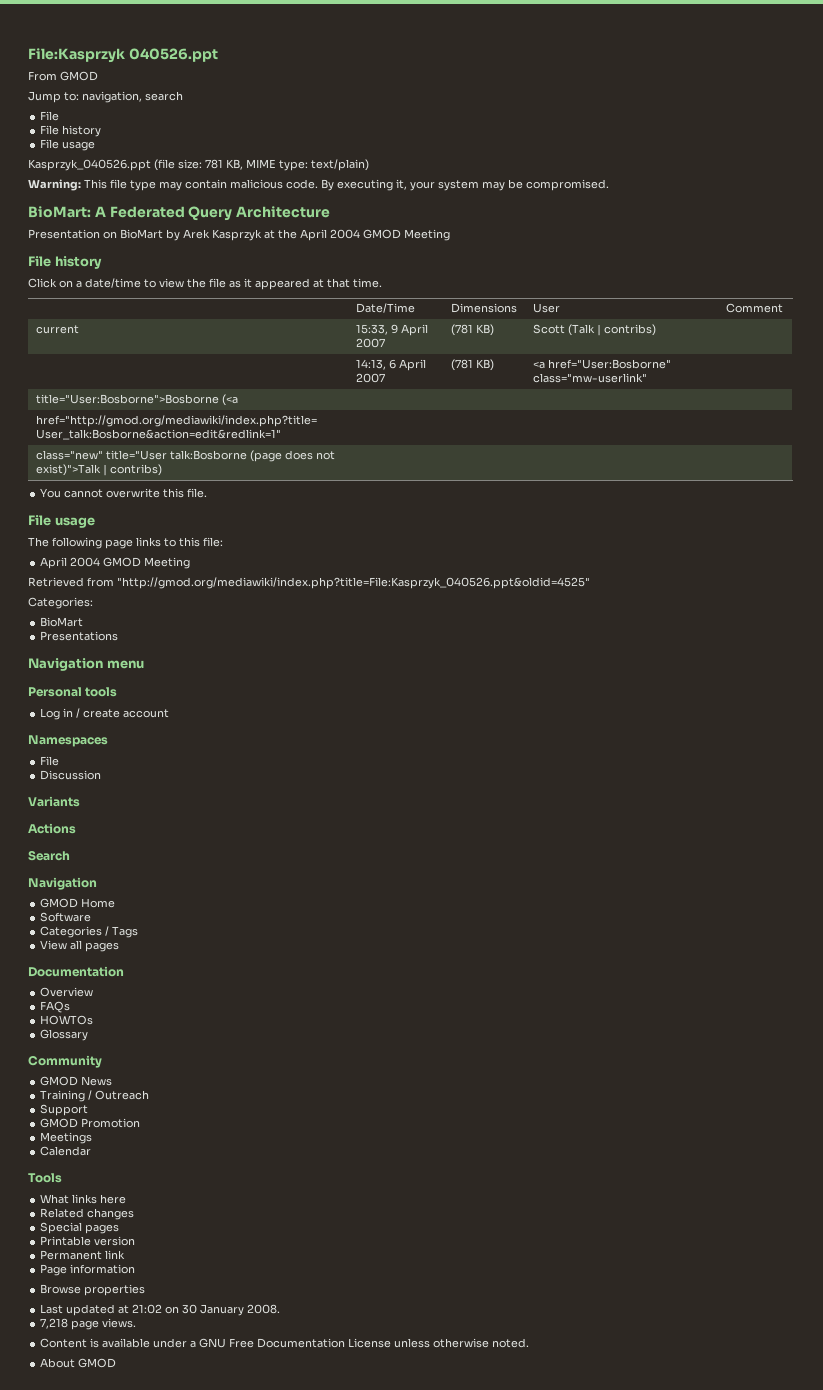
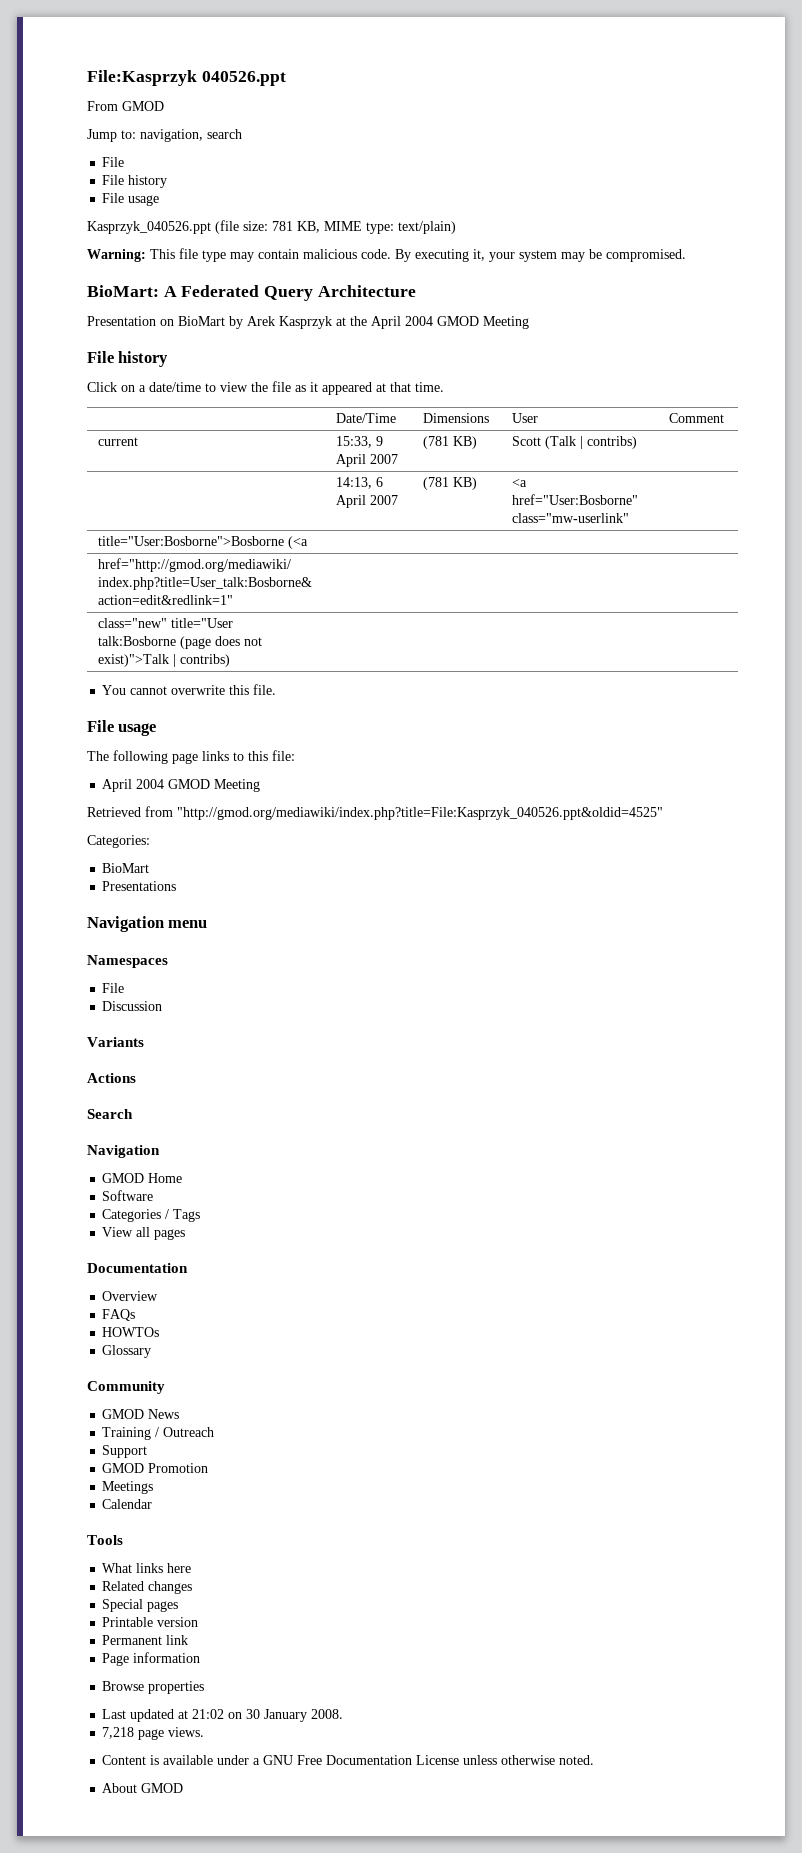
- Personal tools
- Log in / create account

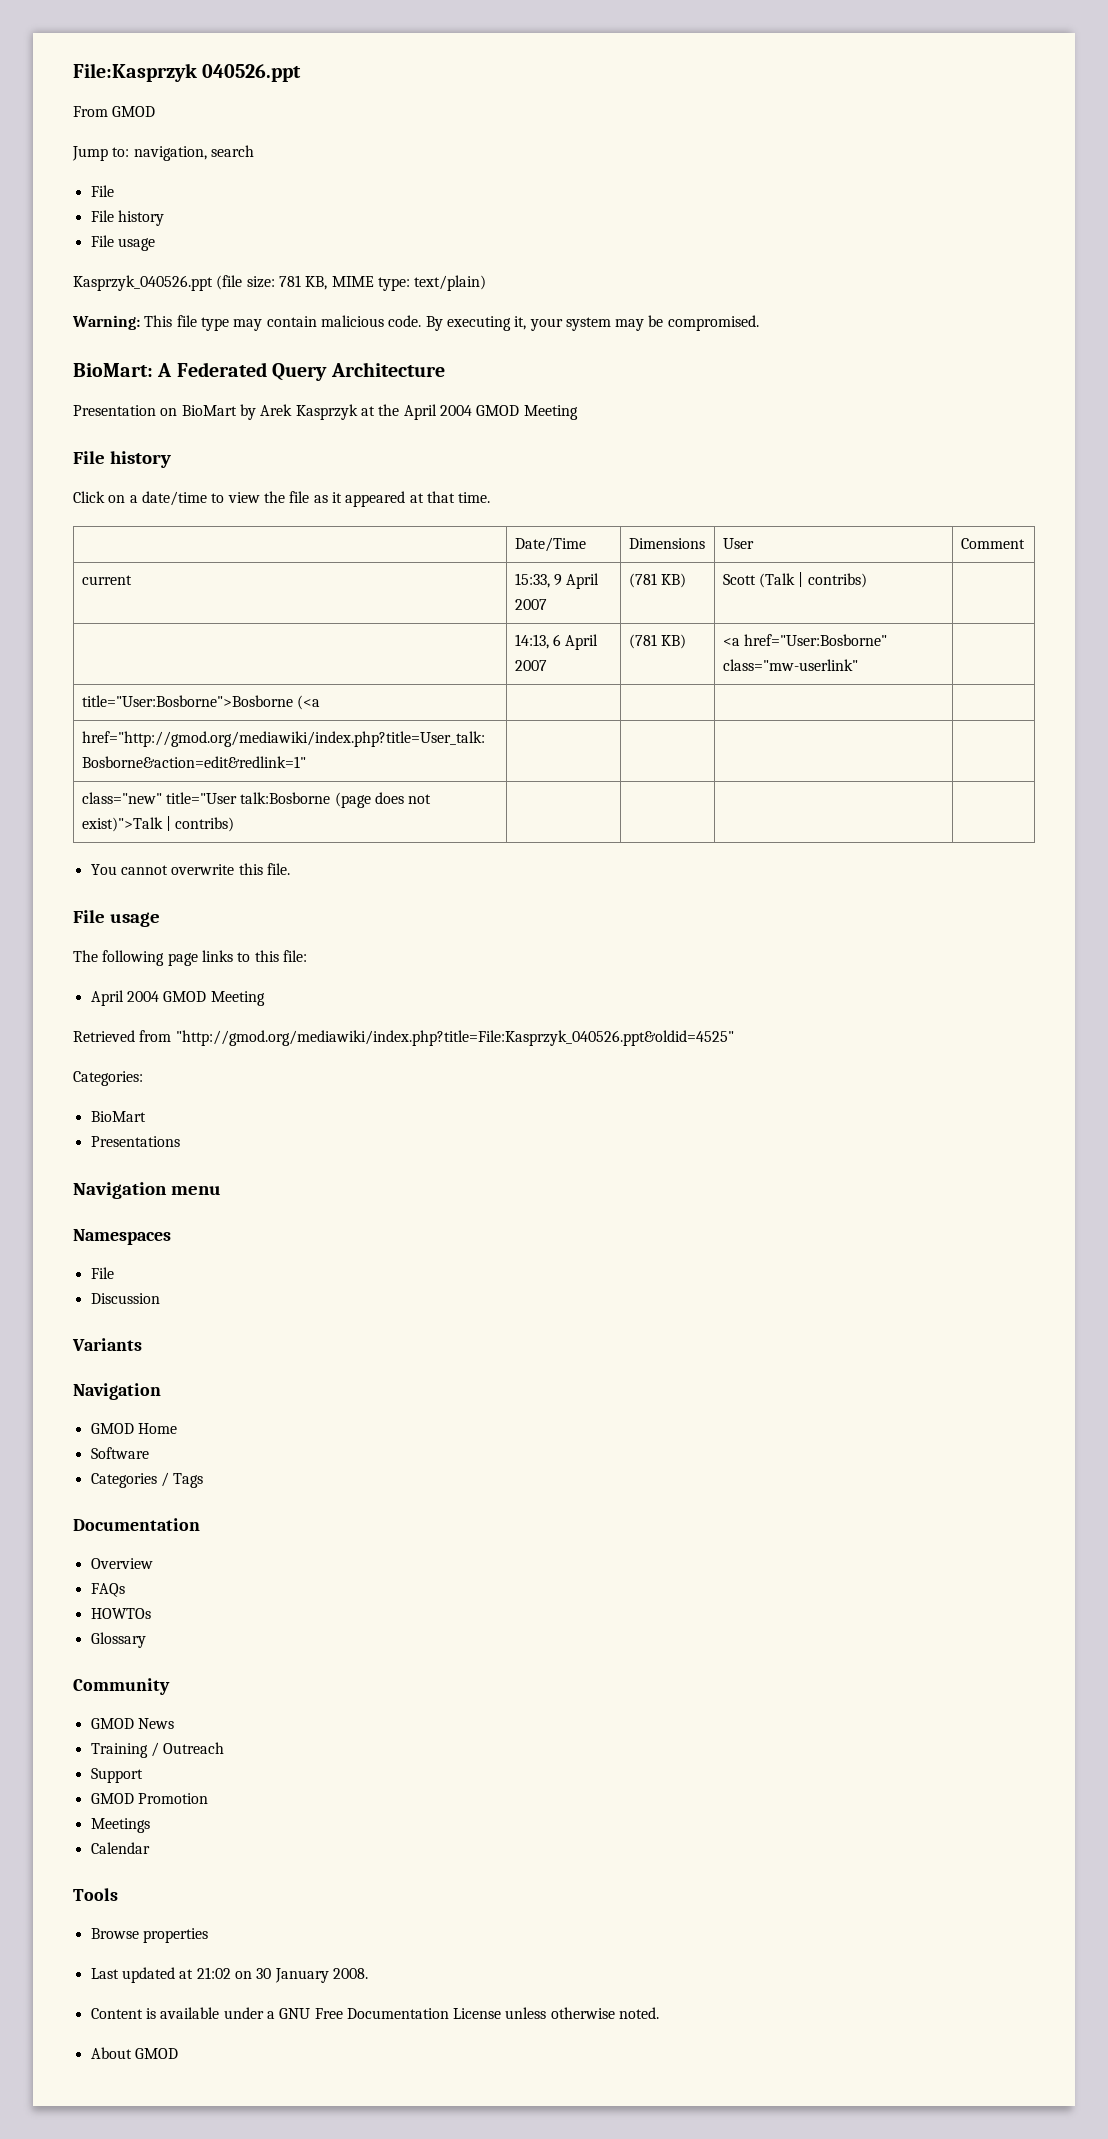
- Actions
- Search
- View all pages
- What links here
- Related changes
- Special pages
- Printable version
- Permanent link
- Page information
- 7,218 page views.

